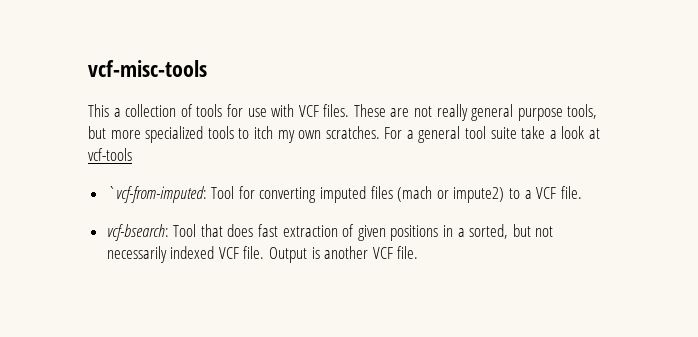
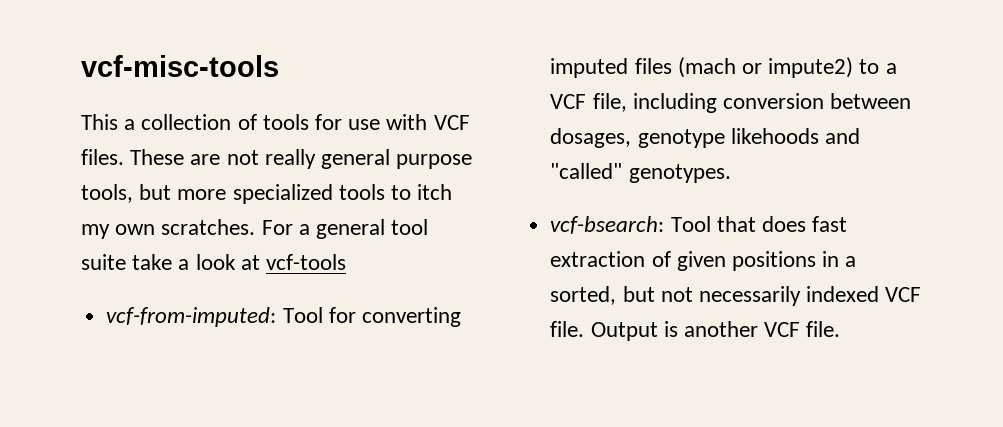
- `vcf-from-imputed: Tool for converting imputed files (mach or impute2) to a VCF file.
+ vcf-from-imputed: Tool for converting imputed files (mach or impute2) to a VCF file, including conversion between dosages, genotype likehoods and "called" genotypes.

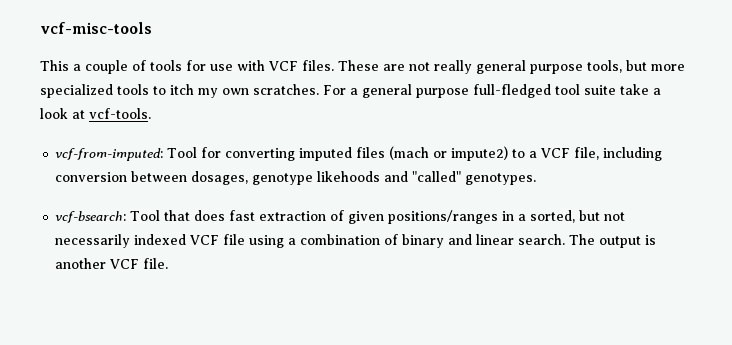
- This a collection of tools for use with VCF files.
+ This a couple of tools for use with VCF files.
- For a general tool suite take a look at vcf-tools
+ For a general purpose full-fledged tool suite take a look at vcf-tools.
- vcf-bsearch: Tool that does fast extraction of given positions in a sorted, but not necessarily indexed VCF file. Output is another VCF file.
+ vcf-bsearch: Tool that does fast extraction of given positions/ranges in a sorted, but not necessarily indexed VCF file using a combination of binary and linear search. The output is another VCF file.

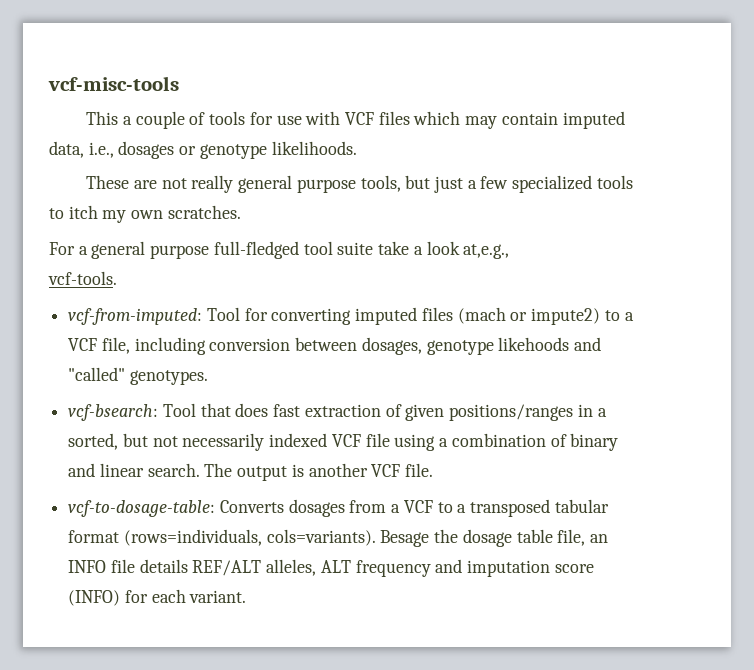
- This a couple of tools for use with VCF files. These are not really general purpose tools, but more specialized tools to itch my own scratches. For a general purpose full-fledged tool suite take a look at vcf-tools.
+ This a couple of tools for use with VCF files which may contain imputed data, i.e., dosages or genotype likelihoods.
+ These are not really general purpose tools, but just a few specialized tools to itch my own scratches.
+ For a general purpose full-fledged tool suite take a look at,e.g.,
+ vcf-tools.
+ vcf-to-dosage-table: Converts dosages from a VCF to a transposed tabular format (rows=individuals, cols=variants). Besage the dosage table file, an INFO file details REF/ALT alleles, ALT frequency and imputation score (INFO) for each variant.

